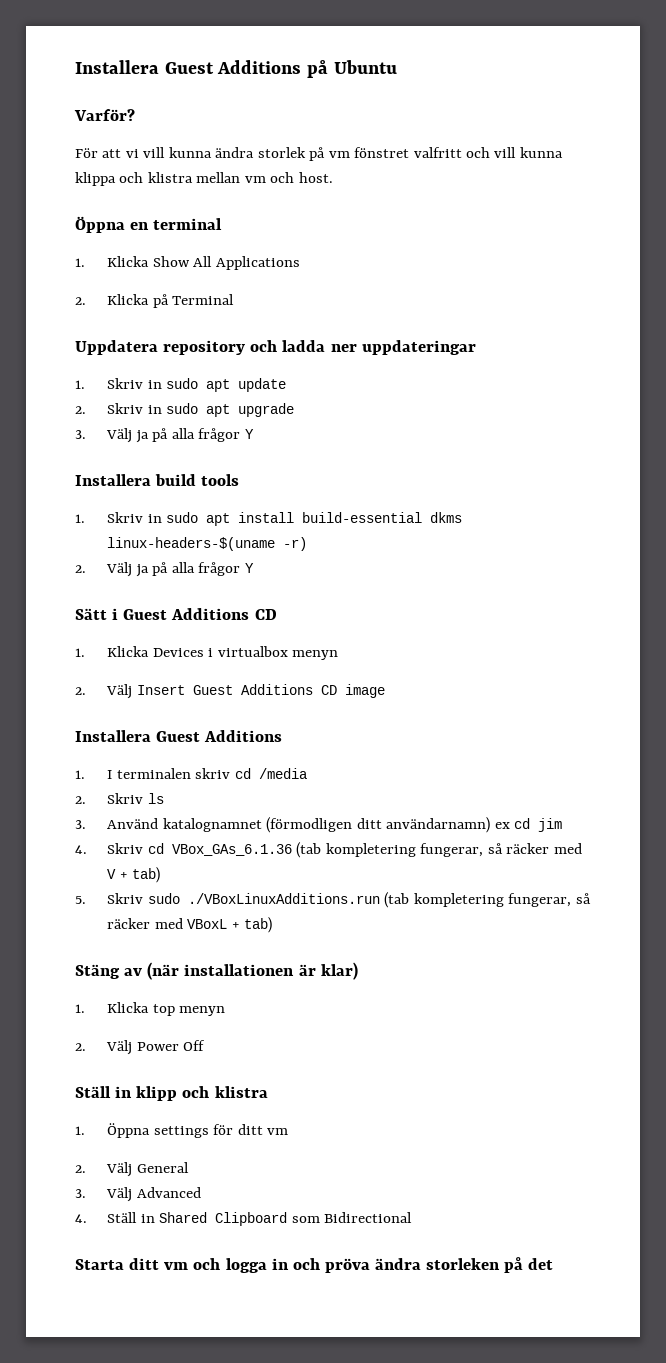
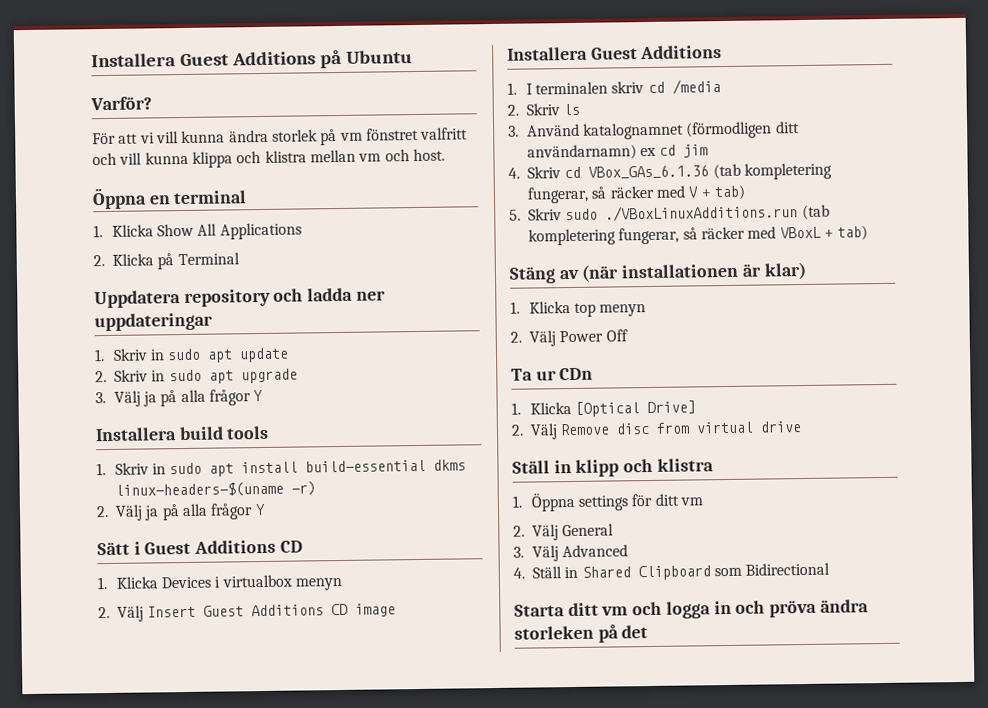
+ Ta ur CDn
+ 1. Klicka [Optical Drive]
+ 2. Välj Remove disc from virtual drive

